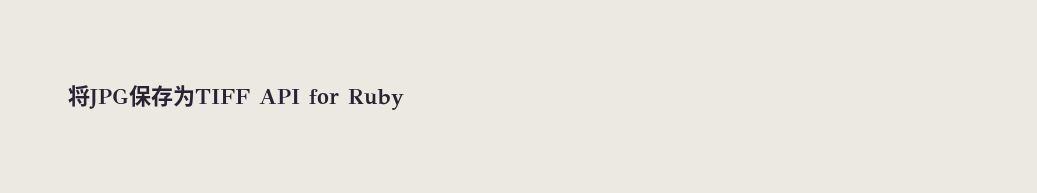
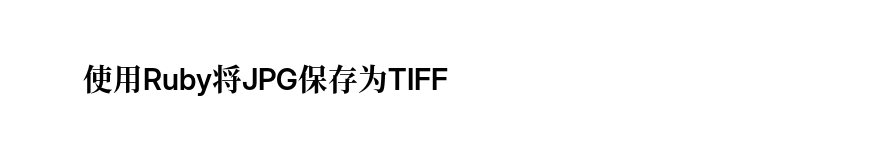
- 将JPG保存为TIFF API for Ruby
+ 使用Ruby将JPG保存为TIFF

